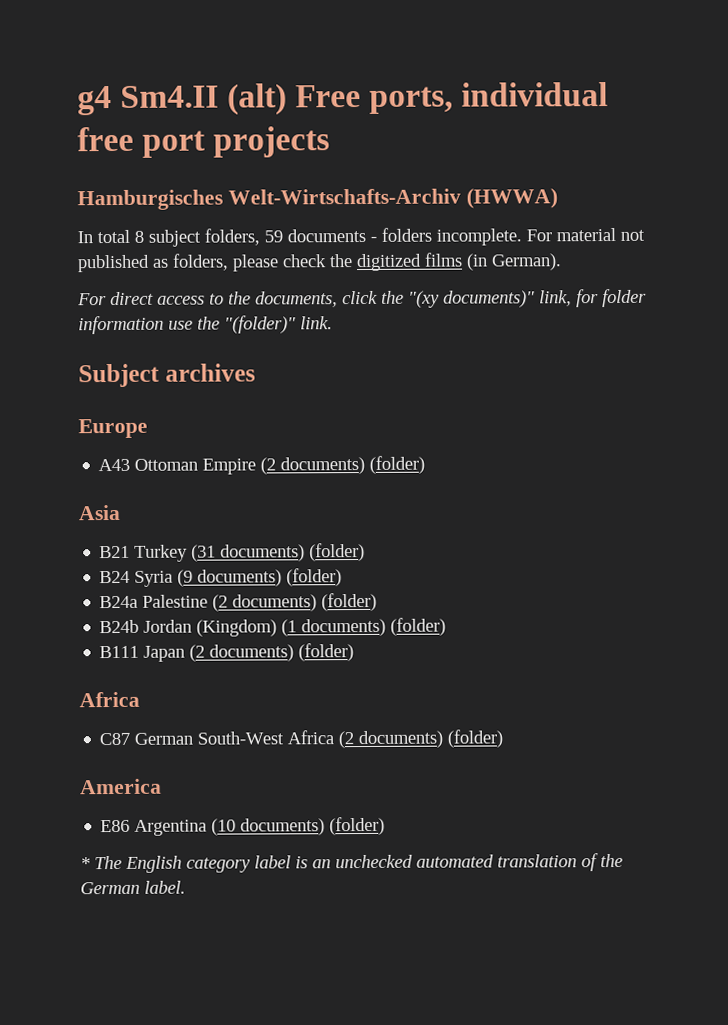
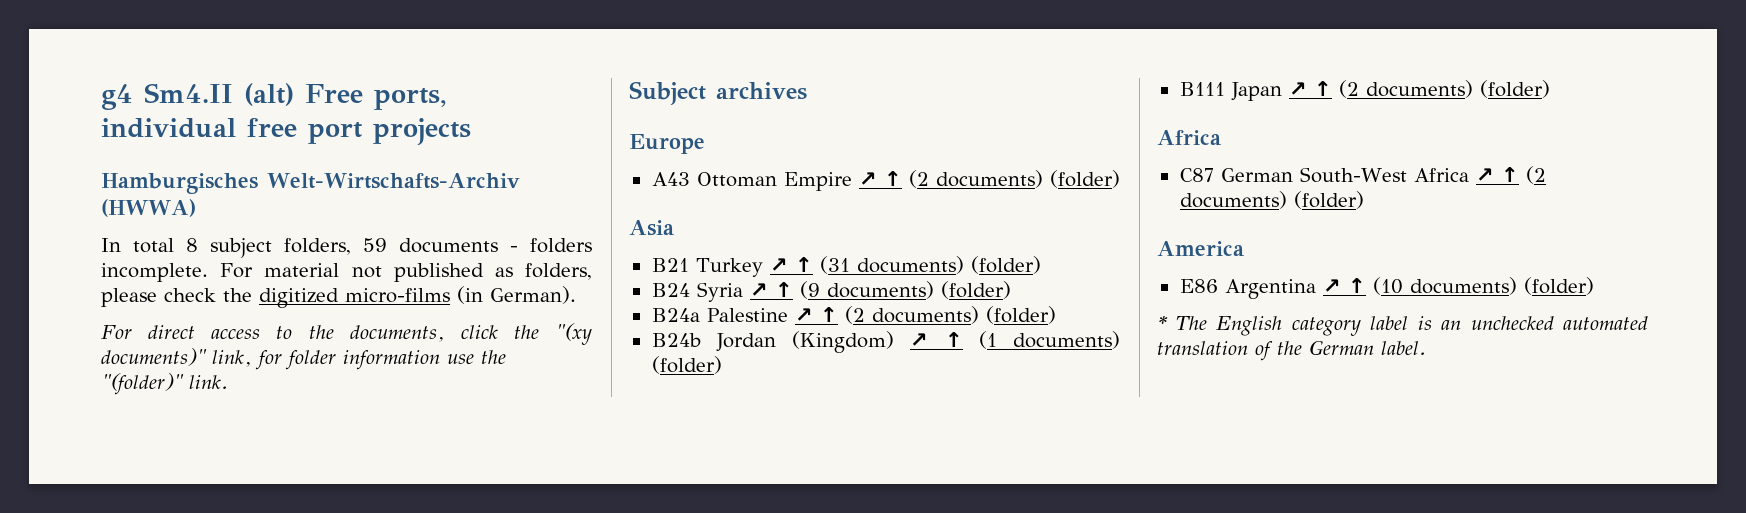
- For material not published as folders, please check the digitized films (in German).
+ For material not published as folders, please check the digitized micro-films (in German).
- A43 Ottoman Empire (2 documents) (folder)
+ A43 Ottoman Empire ↗ ↑ (2 documents) (folder)
- B21 Turkey (31 documents) (folder)
+ B21 Turkey ↗ ↑ (31 documents) (folder)
- B24 Syria (9 documents) (folder)
+ B24 Syria ↗ ↑ (9 documents) (folder)
- B24a Palestine (2 documents) (folder)
+ B24a Palestine ↗ ↑ (2 documents) (folder)
- B24b Jordan (Kingdom) (1 documents) (folder)
+ B24b Jordan (Kingdom) ↗ ↑ (1 documents) (folder)
- B111 Japan (2 documents) (folder)
+ B111 Japan ↗ ↑ (2 documents) (folder)
- C87 German South-West Africa (2 documents) (folder)
+ C87 German South-West Africa ↗ ↑ (2 documents) (folder)
- E86 Argentina (10 documents) (folder)
+ E86 Argentina ↗ ↑ (10 documents) (folder)

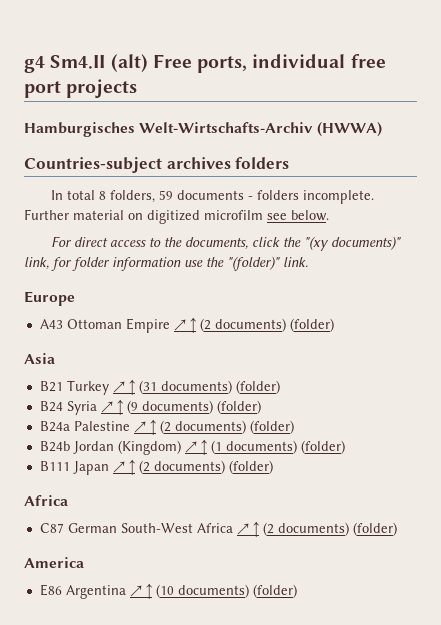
+ Countries-subject archives folders
- In total 8 subject folders, 59 documents - folders incomplete.
+ In total 8 folders, 59 documents - folders incomplete.
- For material not published as folders, please check the digitized micro-films (in German).
+ Further material on digitized microfilm see below.
- Subject archives
- * The English category label is an unchecked automated translation of the German label.

